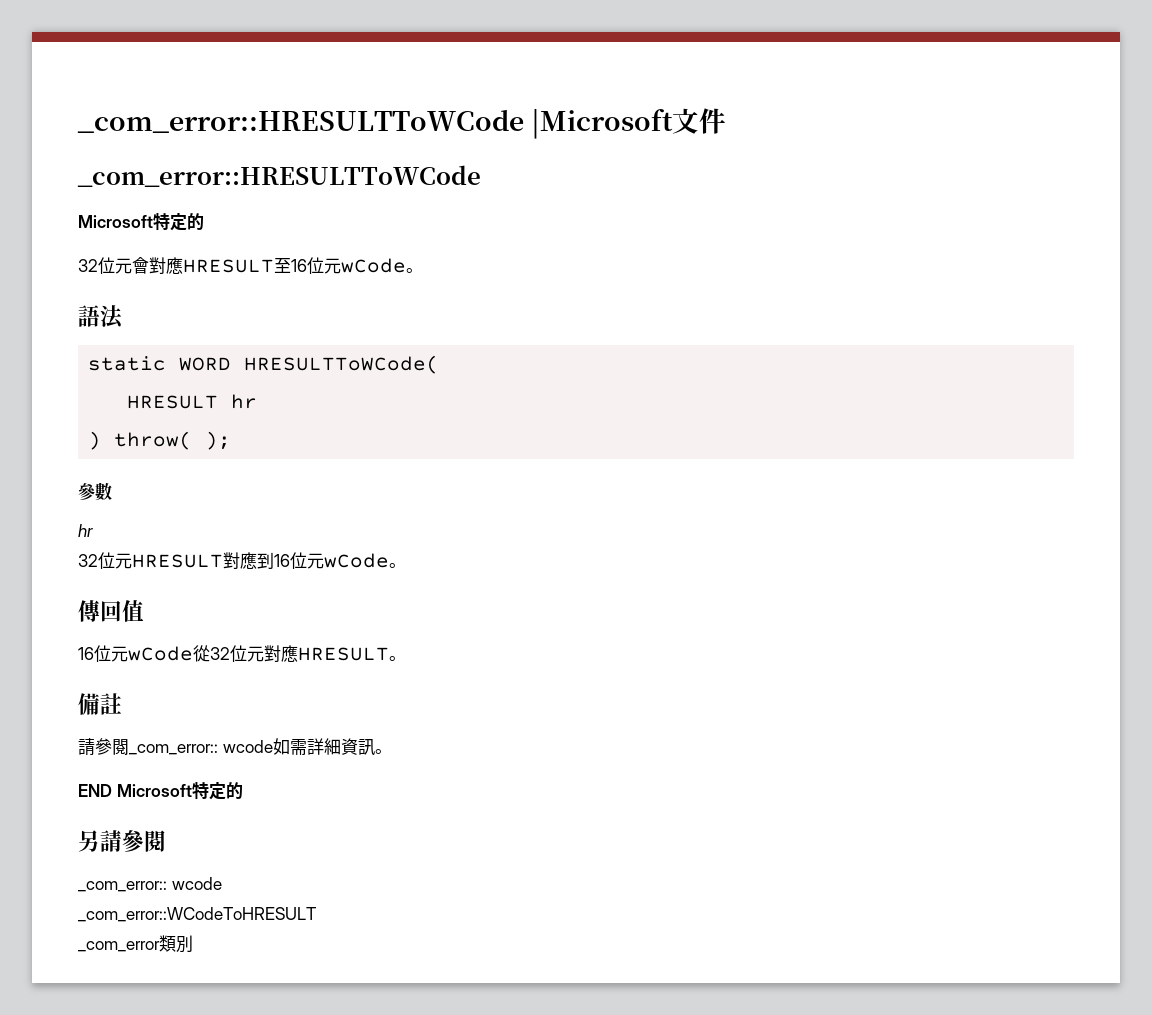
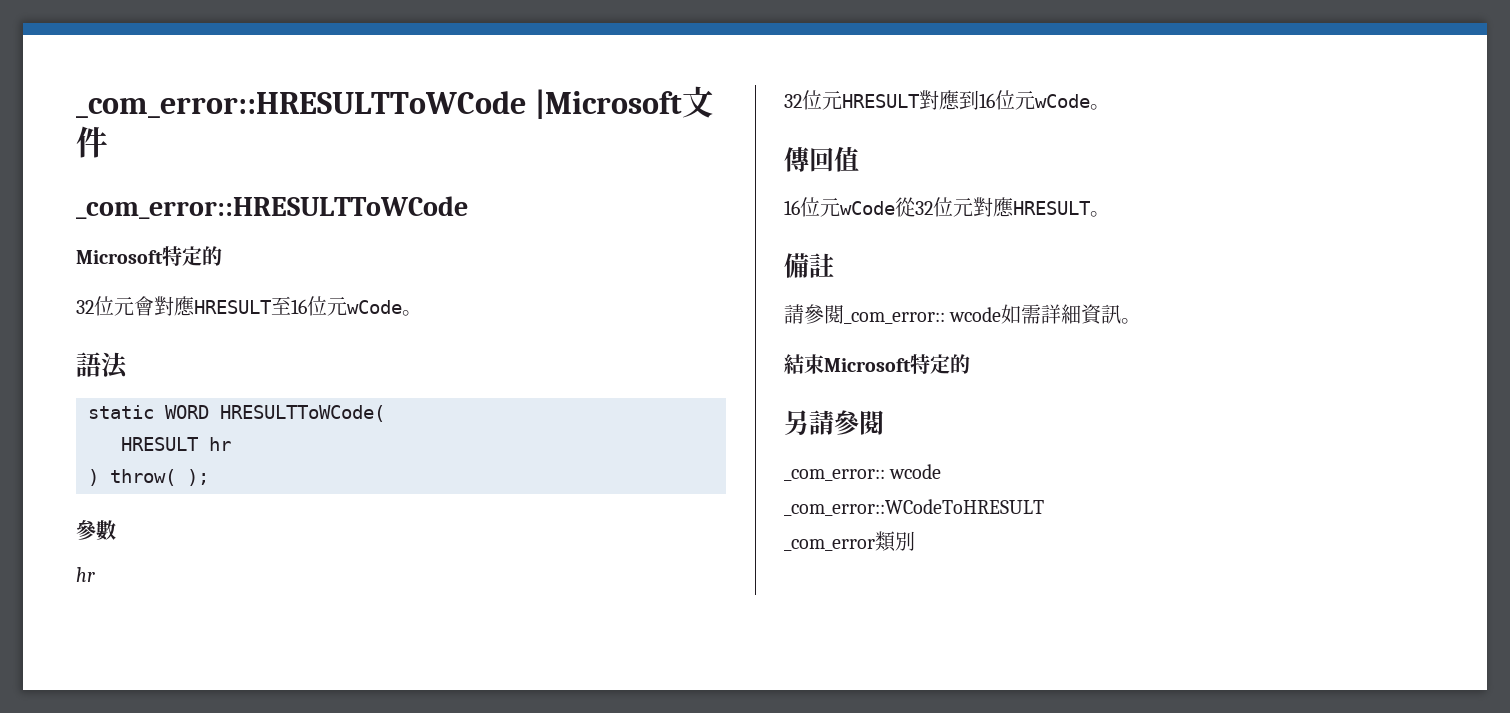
- END Microsoft特定的
+ 結束Microsoft特定的

